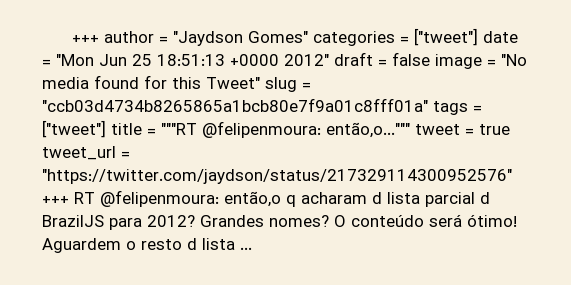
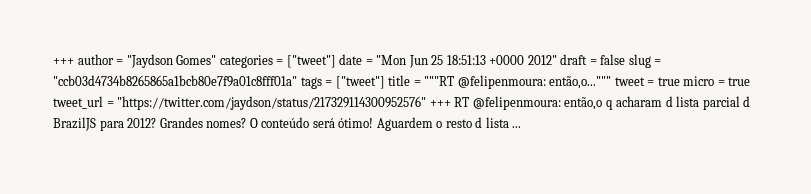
- +++ author = "Jaydson Gomes" categories = ["tweet"] date = "Mon Jun 25 18:51:13 +0000 2012" draft = false image = "No media found for this Tweet" slug = "ccb03d4734b8265865a1bcb80e7f9a01c8fff01a" tags = ["tweet"] title = """RT @felipenmoura: então,o...""" tweet = true tweet_url = "https://twitter.com/jaydson/status/217329114300952576" +++ RT @felipenmoura: então,o q acharam d lista parcial d BrazilJS para 2012?
+ +++ author = "Jaydson Gomes" categories = ["tweet"] date = "Mon Jun 25 18:51:13 +0000 2012" draft = false slug = "ccb03d4734b8265865a1bcb80e7f9a01c8fff01a" tags = ["tweet"] title = """RT @felipenmoura: então,o...""" tweet = true micro = true tweet_url = "https://twitter.com/jaydson/status/217329114300952576" +++ RT @felipenmoura: então,o q acharam d lista parcial d BrazilJS para 2012?

